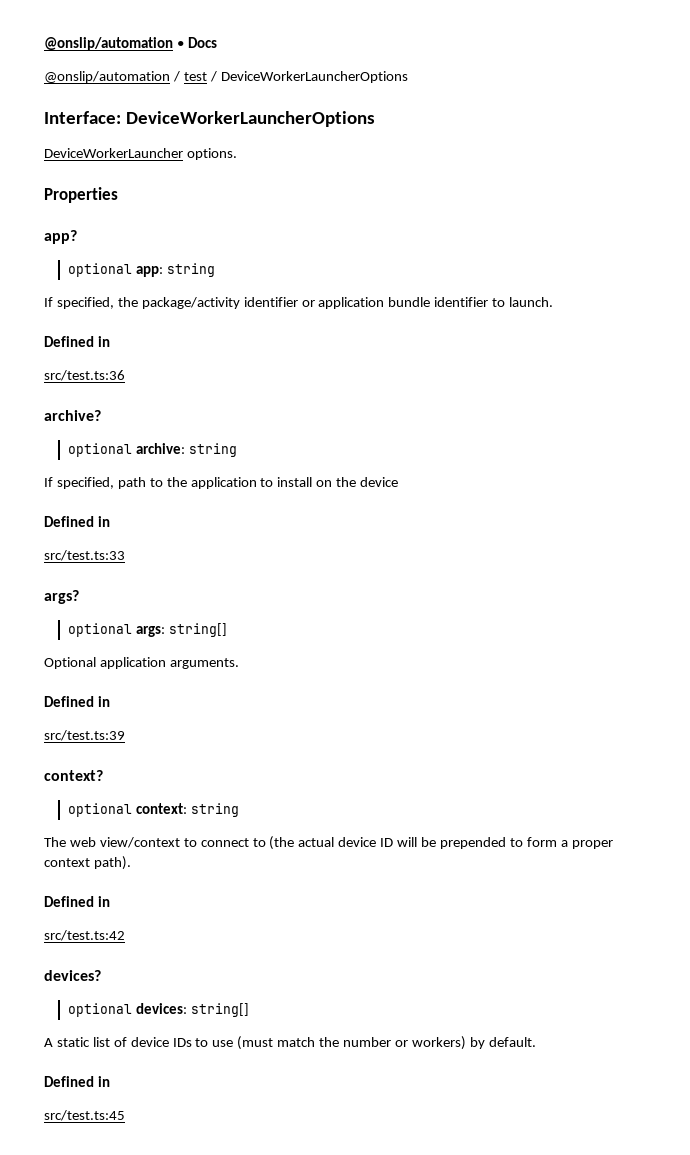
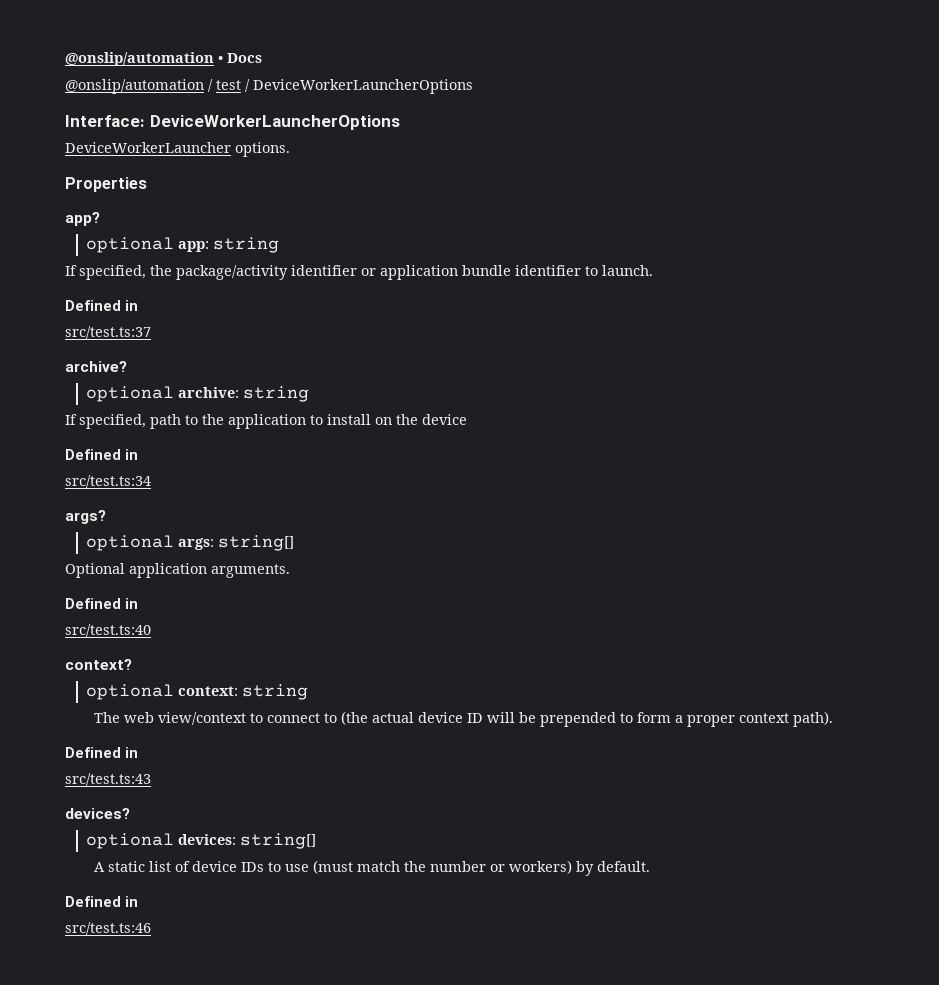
- src/test.ts:36
+ src/test.ts:37
- src/test.ts:33
+ src/test.ts:34
- src/test.ts:39
+ src/test.ts:40
- src/test.ts:42
+ src/test.ts:43
- src/test.ts:45
+ src/test.ts:46

